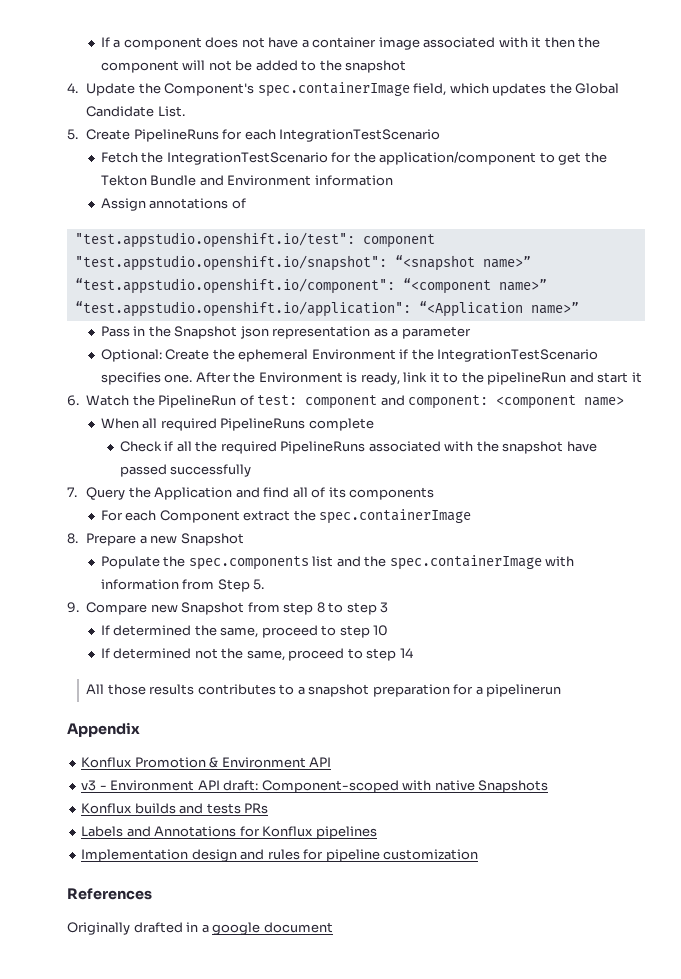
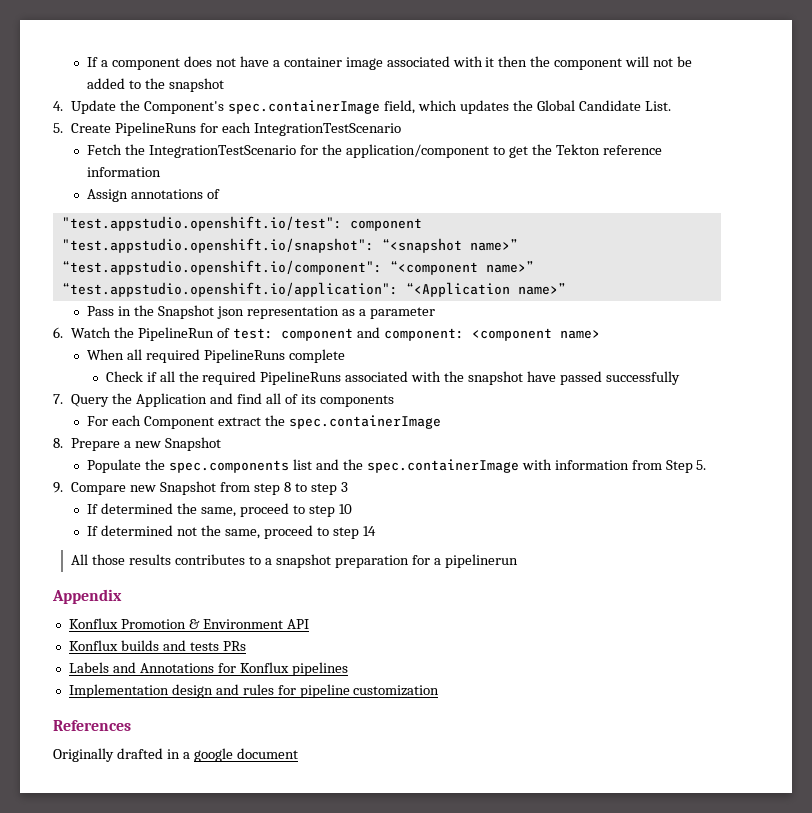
- Fetch the IntegrationTestScenario for the application/component to get the Tekton Bundle and Environment information
+ Fetch the IntegrationTestScenario for the application/component to get the Tekton reference information
- Optional: Create the ephemeral Environment if the IntegrationTestScenario specifies one. After the Environment is ready, link it to the pipelineRun and start it
- v3 - Environment API draft: Component-scoped with native Snapshots

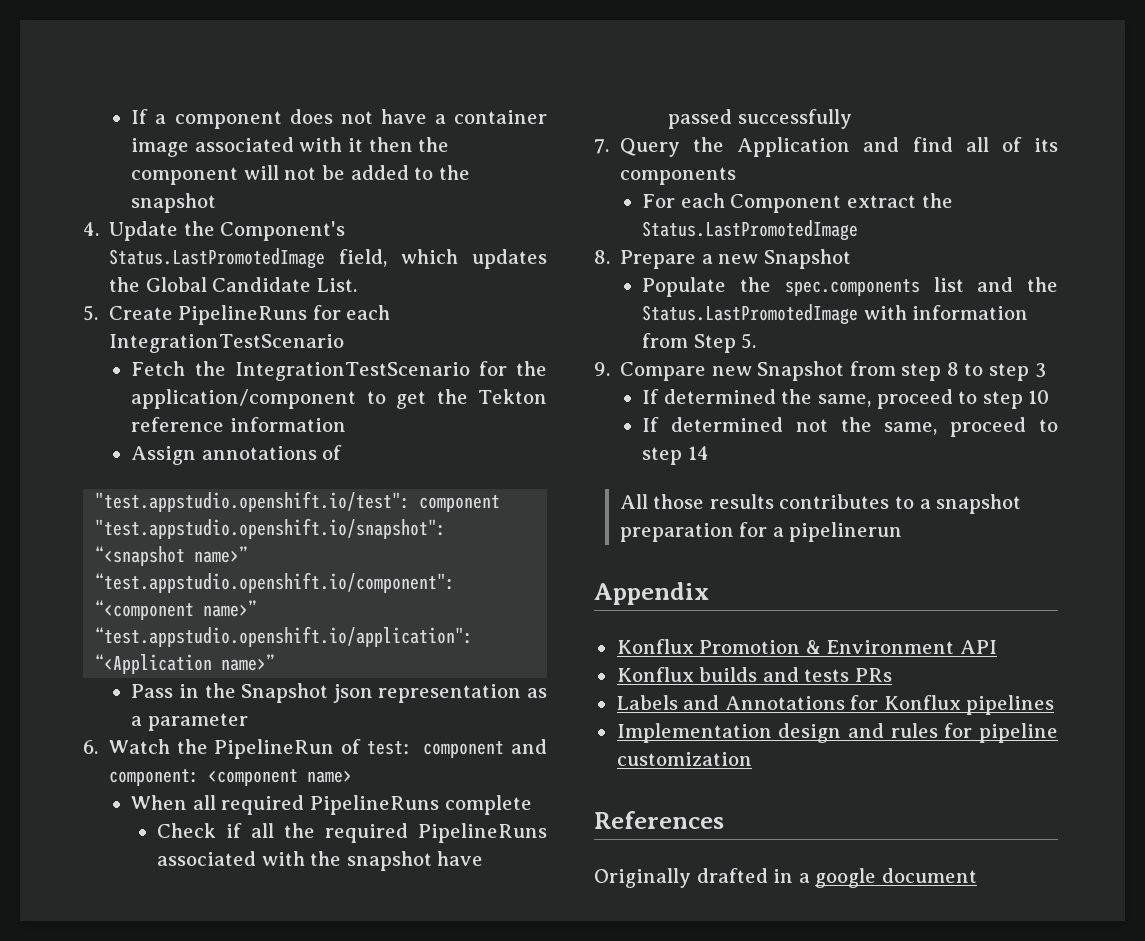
- 4. Update the Component's spec.containerImage field, which updates the Global Candidate List.
+ 4. Update the Component's Status.LastPromotedImage field, which updates the Global Candidate List.
- For each Component extract the spec.containerImage
+ For each Component extract the Status.LastPromotedImage
- Populate the spec.components list and the spec.containerImage with information from Step 5.
+ Populate the spec.components list and the Status.LastPromotedImage with information from Step 5.

